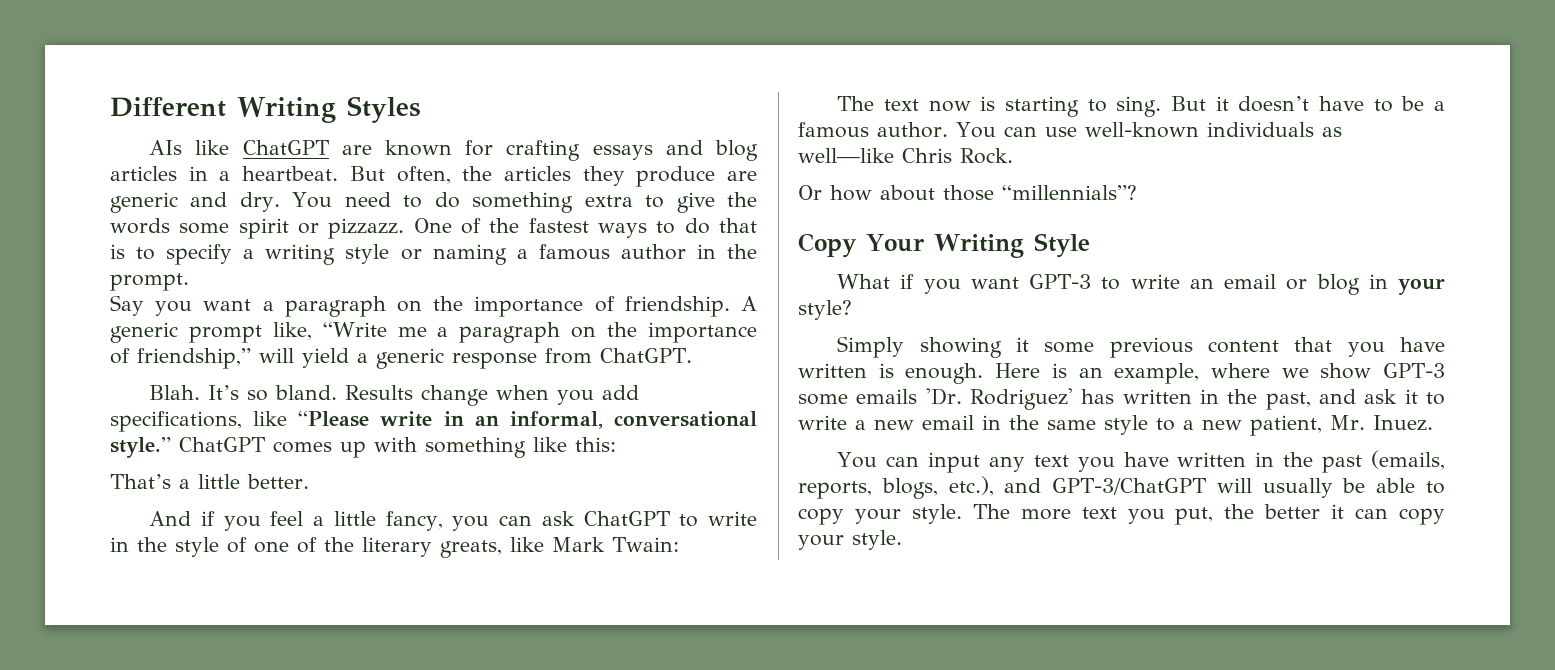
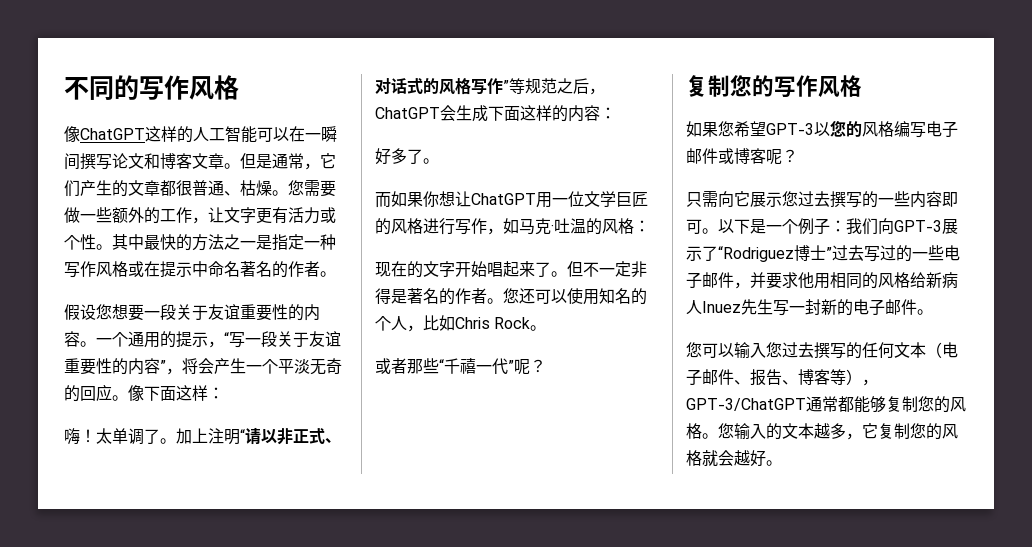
- Different Writing Styles
- AIs like ChatGPT are known for crafting essays and blog articles in a heartbeat. But often, the articles they produce are generic and dry. You need to do something extra to give the words some spirit or pizzazz. One of the fastest ways to do that is to specify a writing style or naming a famous author in the prompt.
- Say you want a paragraph on the importance of friendship. A generic prompt like, “Write me a paragraph on the importance of friendship,” will yield a generic response from ChatGPT.
- Blah. It’s so bland. Results change when you add specifications, like “Please write in an informal, conversational style.” ChatGPT comes up with something like this:
- That’s a little better.
- And if you feel a little fancy, you can ask ChatGPT to write in the style of one of the literary greats, like Mark Twain:
- The text now is starting to sing. But it doesn’t have to be a famous author. You can use well-known individuals as well—like Chris Rock.
- Or how about those “millennials”?
- Copy Your Writing Style
- What if you want GPT-3 to write an email or blog in your style?
- Simply showing it some previous content that you have written is enough. Here is an example, where we show GPT-3 some emails 'Dr. Rodriguez' has written in the past, and ask it to write a new email in the same style to a new patient, Mr. Inuez.
- You can input any text you have written in the past (emails, reports, blogs, etc.), and GPT-3/ChatGPT will usually be able to copy your style. The more text you put, the better it can copy your style.
+ 不同的写作风格
+ 像ChatGPT这样的人工智能可以在一瞬间撰写论文和博客文章。但是通常，它们产生的文章都很普通、枯燥。您需要做一些额外的工作，让文字更有活力或个性。其中最快的方法之一是指定一种写作风格或在提示中命名著名的作者。
+ 假设您想要一段关于友谊重要性的内容。一个通用的提示，“写一段关于友谊重要性的内容”，将会产生一个平淡无奇的回应。像下面这样：
+ 嗨！太单调了。加上注明“请以非正式、对话式的风格写作”等规范之后，ChatGPT会生成下面这样的内容：
+ 好多了。
+ 而如果你想让ChatGPT用一位文学巨匠的风格进行写作，如马克·吐温的风格：
+ 现在的文字开始唱起来了。但不一定非得是著名的作者。您还可以使用知名的个人，比如Chris Rock。
+ 或者那些“千禧一代”呢？
+ 复制您的写作风格
+ 如果您希望GPT-3以您的风格编写电子邮件或博客呢？
+ 只需向它展示您过去撰写的一些内容即可。以下是一个例子：我们向GPT-3展示了“Rodriguez博士”过去写过的一些电子邮件，并要求他用相同的风格给新病人Inuez先生写一封新的电子邮件。
+ 您可以输入您过去撰写的任何文本（电子邮件、报告、博客等），GPT-3/ChatGPT通常都能够复制您的风格。您输入的文本越多，它复制您的风格就会越好。

